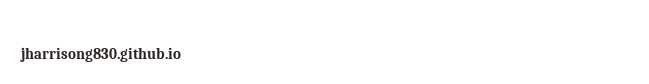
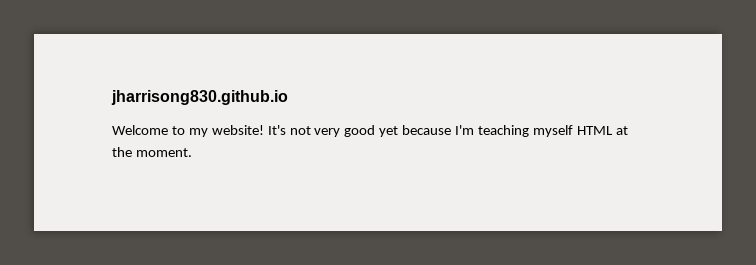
+ Welcome to my website! It's not very good yet because I'm teaching myself HTML at the moment.

